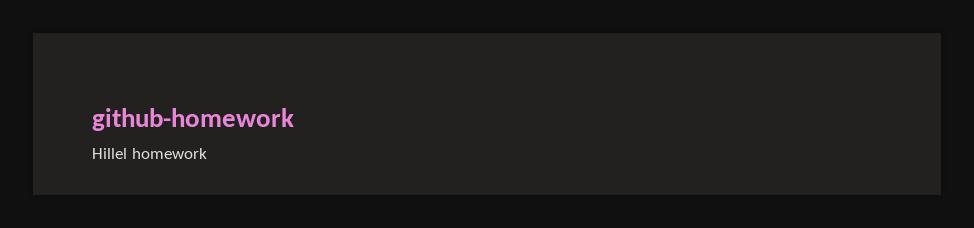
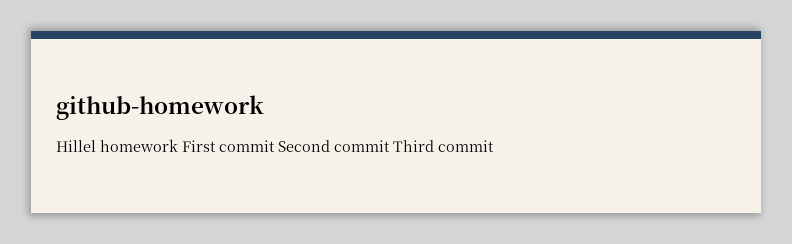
- Hillel homework
+ Hillel homework First commit Second commit Third commit

